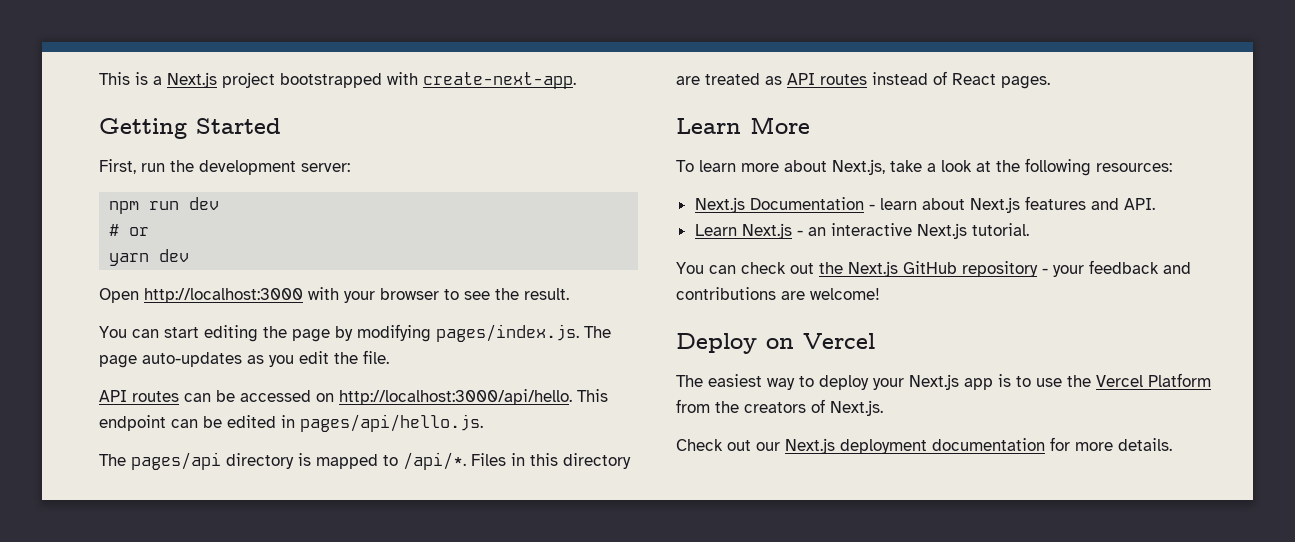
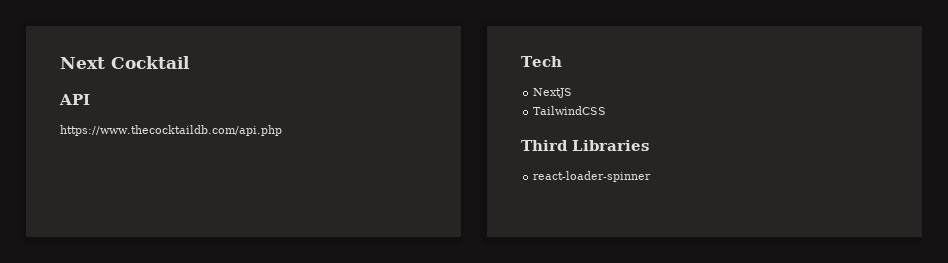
- This is a Next.js project bootstrapped with create-next-app.
- Getting Started
- First, run the development server:
- npm run dev
- # or
- yarn dev
- Open http://localhost:3000 with your browser to see the result.
- You can start editing the page by modifying pages/index.js. The page auto-updates as you edit the file.
- API routes can be accessed on http://localhost:3000/api/hello. This endpoint can be edited in pages/api/hello.js.
- The pages/api directory is mapped to /api/*. Files in this directory are treated as API routes instead of React pages.
- Learn More
- To learn more about Next.js, take a look at the following resources:
- Next.js Documentation - learn about Next.js features and API.
- Learn Next.js - an interactive Next.js tutorial.
- You can check out the Next.js GitHub repository - your feedback and contributions are welcome!
- Deploy on Vercel
- The easiest way to deploy your Next.js app is to use the Vercel Platform from the creators of Next.js.
- Check out our Next.js deployment documentation for more details.
+ Next Cocktail
+ API
+ https://www.thecocktaildb.com/api.php
+ Tech
+ NextJS
+ TailwindCSS
+ Third Libraries
+ react-loader-spinner

